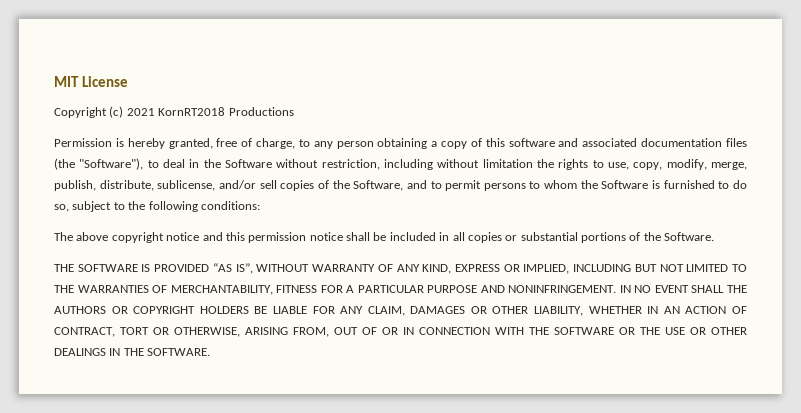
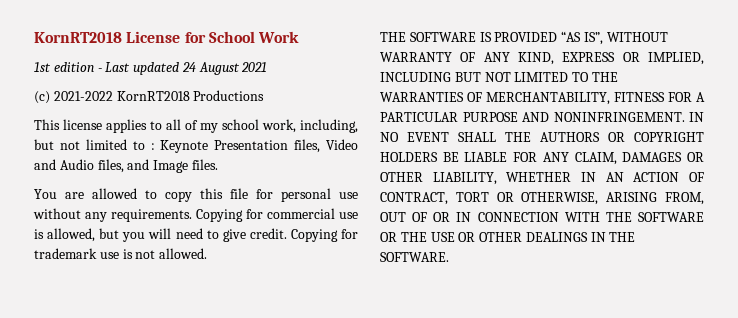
- MIT License
- Copyright (c) 2021 KornRT2018 Productions
- Permission is hereby granted, free of charge, to any person obtaining a copy of this software and associated documentation files (the "Software"), to deal in the Software without restriction, including without limitation the rights to use, copy, modify, merge, publish, distribute, sublicense, and/or sell copies of the Software, and to permit persons to whom the Software is furnished to do so, subject to the following conditions:
- The above copyright notice and this permission notice shall be included in all copies or substantial portions of the Software.
+ KornRT2018 License for School Work
+ 1st edition - Last updated 24 August 2021
+ (c) 2021-2022 KornRT2018 Productions
+ This license applies to all of my school work, including, but not limited to : Keynote Presentation files, Video and Audio files, and Image files.
+ You are allowed to copy this file for personal use without any requirements. Copying for commercial use is allowed, but you will need to give credit. Copying for trademark use is not allowed.

